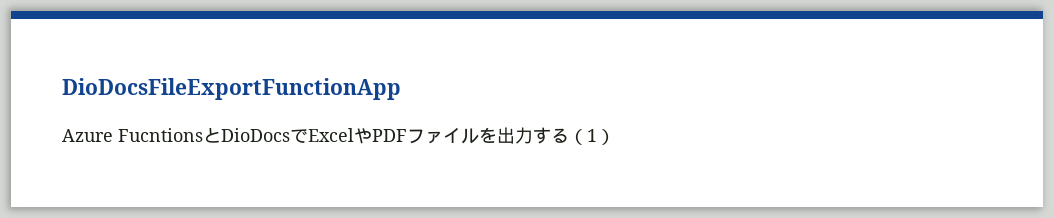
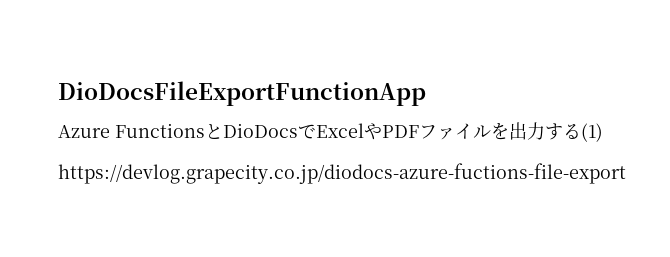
- Azure FucntionsとDioDocsでExcelやPDFファイルを出力する（1）
+ Azure FunctionsとDioDocsでExcelやPDFファイルを出力する(1)
+ https://devlog.grapecity.co.jp/diodocs-azure-fuctions-file-export

